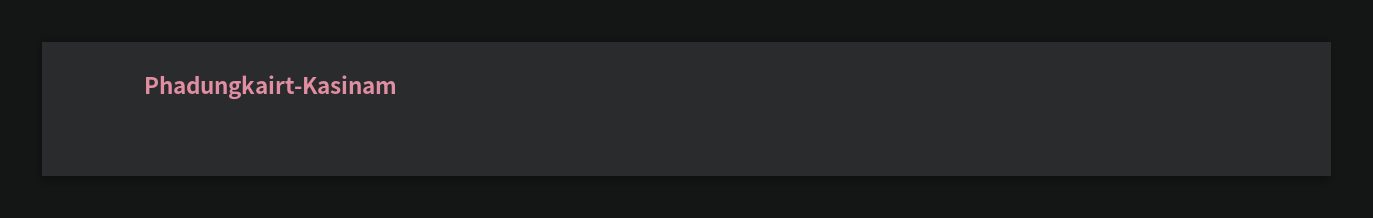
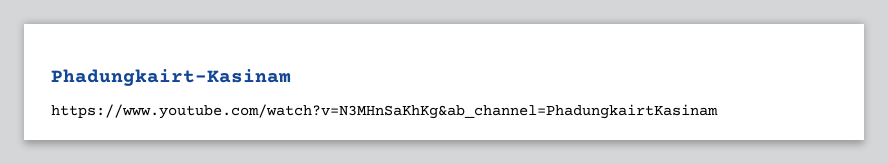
+ https://www.youtube.com/watch?v=N3MHnSaKhKg&ab_channel=PhadungkairtKasinam

